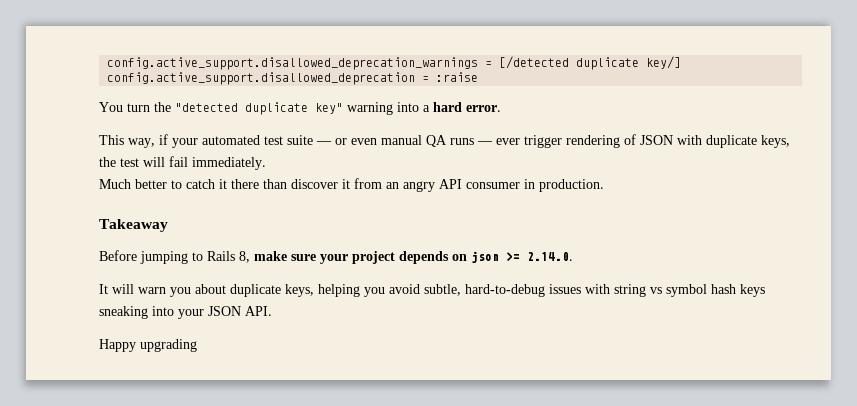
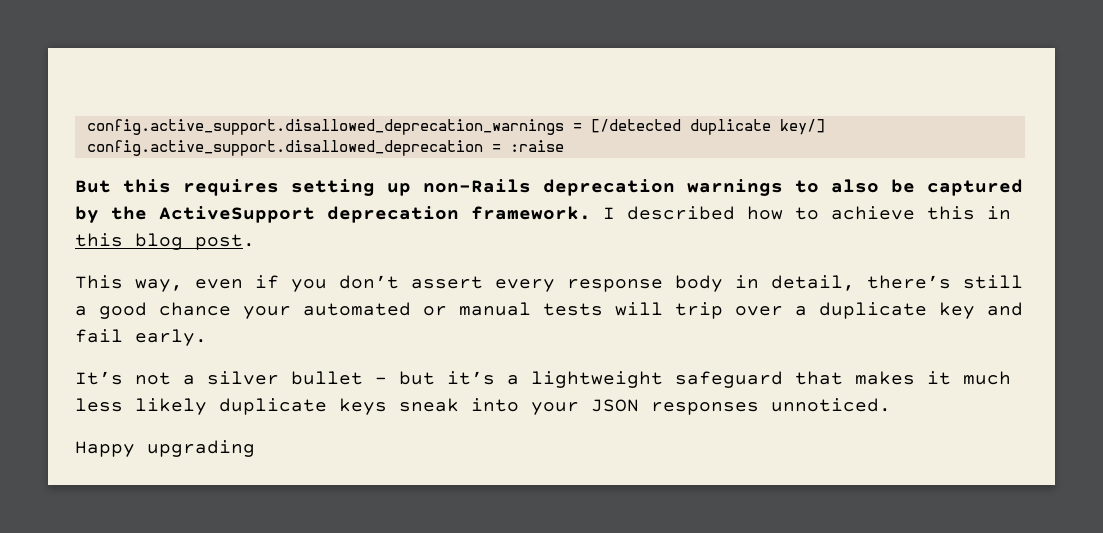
- You turn the "detected duplicate key" warning into a hard error.
- This way, if your automated test suite — or even manual QA runs — ever trigger rendering of JSON with duplicate keys, the test will fail immediately.
- Much better to catch it there than discover it from an angry API consumer in production.
- Takeaway
- Before jumping to Rails 8, make sure your project depends on json >= 2.14.0.
- It will warn you about duplicate keys, helping you avoid subtle, hard-to-debug issues with string vs symbol hash keys sneaking into your JSON API.
+ But this requires setting up non-Rails deprecation warnings to also be captured by the ActiveSupport deprecation framework. I described how to achieve this in this blog post.
+ This way, even if you don’t assert every response body in detail, there’s still a good chance your automated or manual tests will trip over a duplicate key and fail early.
+ It’s not a silver bullet - but it’s a lightweight safeguard that makes it much less likely duplicate keys sneak into your JSON responses unnoticed.

